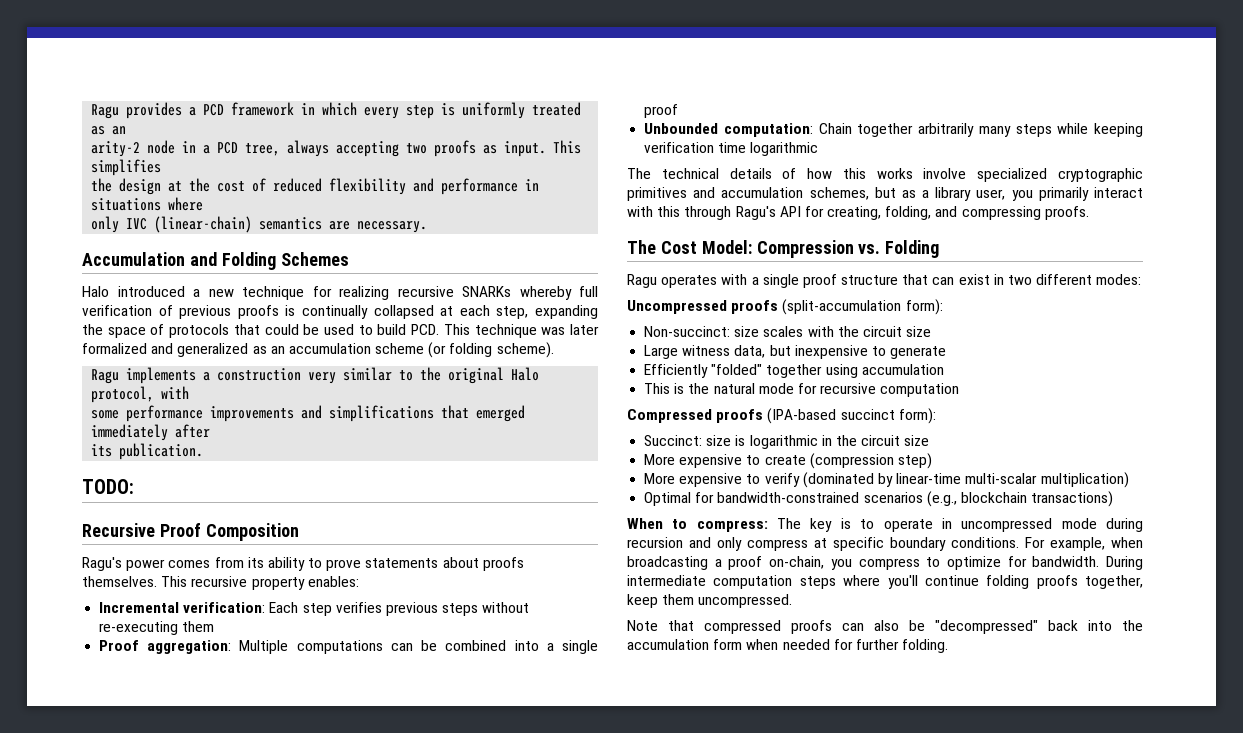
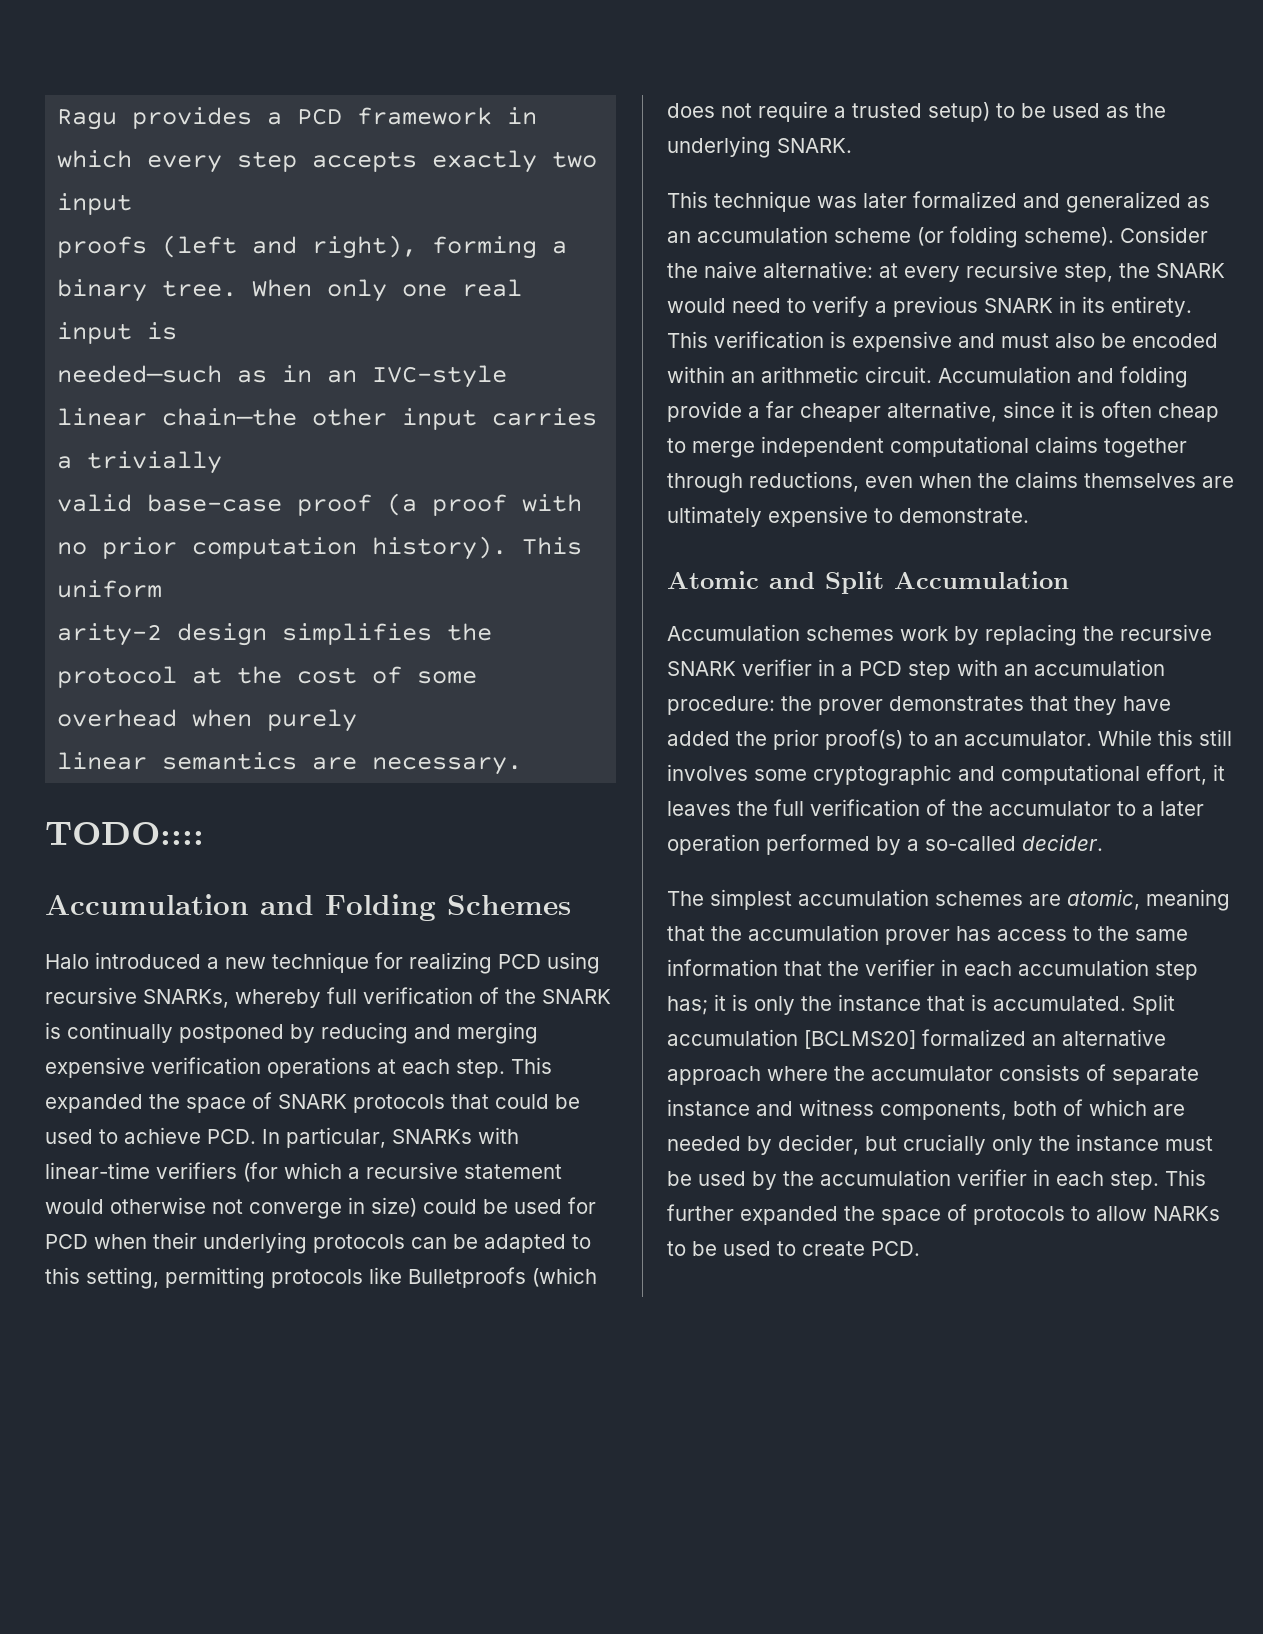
- Ragu provides a PCD framework in which every step is uniformly treated as an
- arity-2 node in a PCD tree, always accepting two proofs as input. This simplifies
- the design at the cost of reduced flexibility and performance in situations where
- only IVC (linear-chain) semantics are necessary.
+ Ragu provides a PCD framework in which every step accepts exactly two input
+ proofs (left and right), forming a binary tree. When only one real input is
+ needed—such as in an IVC-style linear chain—the other input carries a trivially
+ valid base-case proof (a proof with no prior computation history). This uniform
+ arity-2 design simplifies the protocol at the cost of some overhead when purely
+ linear semantics are necessary.
+ TODO::::
- Halo introduced a new technique for realizing recursive SNARKs whereby full verification of previous proofs is continually collapsed at each step, expanding the space of protocols that could be used to build PCD. This technique was later formalized and generalized as an accumulation scheme (or folding scheme).
- Ragu implements a construction very similar to the original Halo protocol, with
- some performance improvements and simplifications that emerged immediately after
- its publication.
- TODO:
- Recursive Proof Composition
- Ragu's power comes from its ability to prove statements about proofs themselves. This recursive property enables:
- Incremental verification: Each step verifies previous steps without re-executing them
- Proof aggregation: Multiple computations can be combined into a single proof
- Unbounded computation: Chain together arbitrarily many steps while keeping verification time logarithmic
- The technical details of how this works involve specialized cryptographic primitives and accumulation schemes, but as a library user, you primarily interact with this through Ragu's API for creating, folding, and compressing proofs.
- The Cost Model: Compression vs. Folding
- Ragu operates with a single proof structure that can exist in two different modes:
- Uncompressed proofs (split-accumulation form):
- Non-succinct: size scales with the circuit size
- Large witness data, but inexpensive to generate
- Efficiently "folded" together using accumulation
- This is the natural mode for recursive computation
- Compressed proofs (IPA-based succinct form):
- Succinct: size is logarithmic in the circuit size
- More expensive to create (compression step)
- More expensive to verify (dominated by linear-time multi-scalar multiplication)
- Optimal for bandwidth-constrained scenarios (e.g., blockchain transactions)
- When to compress: The key is to operate in uncompressed mode during recursion and only compress at specific boundary conditions. For example, when broadcasting a proof on-chain, you compress to optimize for bandwidth. During intermediate computation steps where you'll continue folding proofs together, keep them uncompressed.
- Note that compressed proofs can also be "decompressed" back into the accumulation form when needed for further folding.
+ Halo introduced a new technique for realizing PCD using recursive SNARKs, whereby full verification of the SNARK is continually postponed by reducing and merging expensive verification operations at each step. This expanded the space of SNARK protocols that could be used to achieve PCD. In particular, SNARKs with linear-time verifiers (for which a recursive statement would otherwise not converge in size) could be used for PCD when their underlying protocols can be adapted to this setting, permitting protocols like Bulletproofs (which does not require a trusted setup) to be used as the underlying SNARK.
+ This technique was later formalized and generalized as an accumulation scheme (or folding scheme). Consider the naive alternative: at every recursive step, the SNARK would need to verify a previous SNARK in its entirety. This verification is expensive and must also be encoded within an arithmetic circuit. Accumulation and folding provide a far cheaper alternative, since it is often cheap to merge independent computational claims together through reductions, even when the claims themselves are ultimately expensive to demonstrate.
+ Atomic and Split Accumulation
+ Accumulation schemes work by replacing the recursive SNARK verifier in a PCD step with an accumulation procedure: the prover demonstrates that they have added the prior proof(s) to an accumulator. While this still involves some cryptographic and computational effort, it leaves the full verification of the accumulator to a later operation performed by a so-called decider.
+ The simplest accumulation schemes are atomic, meaning that the accumulation prover has access to the same information that the verifier in each accumulation step has; it is only the instance that is accumulated. Split accumulation [BCLMS20] formalized an alternative approach where the accumulator consists of separate instance and witness components, both of which are needed by decider, but crucially only the instance must be used by the accumulation verifier in each step. This further expanded the space of protocols to allow NARKs to be used to create PCD.

